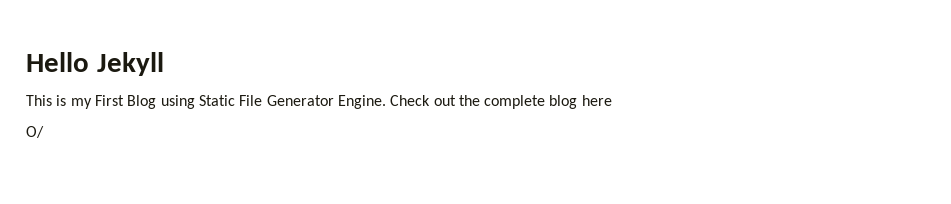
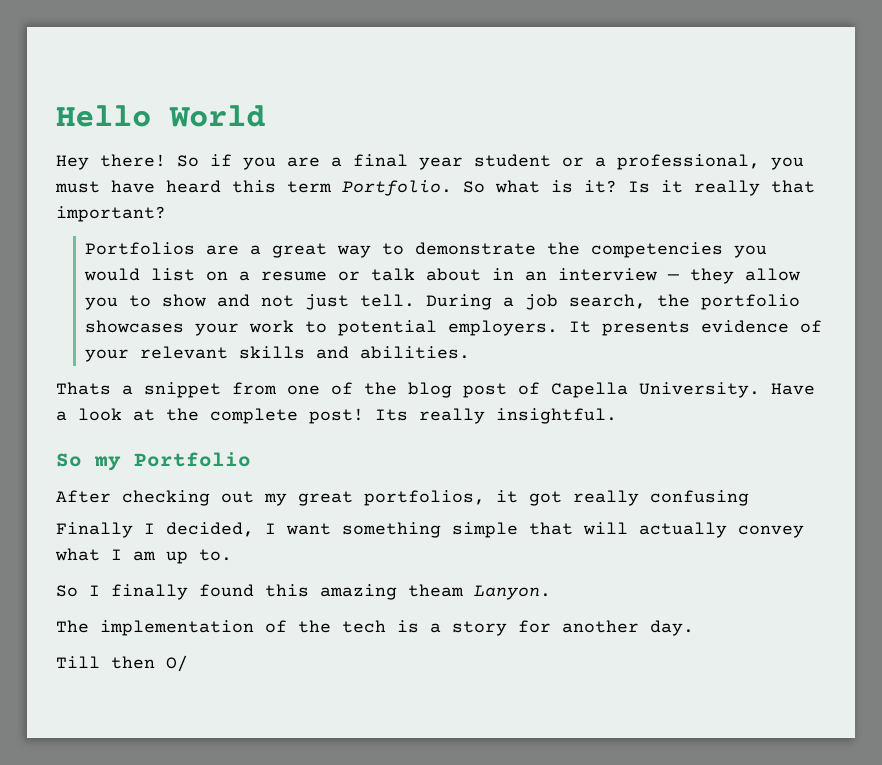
- Hello Jekyll
- This is my First Blog using Static File Generator Engine. Check out the complete blog here
- O/
+ Hello World
+ Hey there! So if you are a final year student or a professional, you must have heard this term Portfolio. So what is it? Is it really that important?
+ Portfolios are a great way to demonstrate the competencies you would list on a resume or talk about in an interview — they allow you to show and not just tell. During a job search, the portfolio showcases your work to potential employers. It presents evidence of your relevant skills and abilities.
+ Thats a snippet from one of the blog post of Capella University. Have a look at the complete post! Its really insightful.
+ So my Portfolio
+ After checking out my great portfolios, it got really confusing
+ Finally I decided, I want something simple that will actually convey what I am up to.
+ So I finally found this amazing theam Lanyon.
+ The implementation of the tech is a story for another day.
+ Till then O/

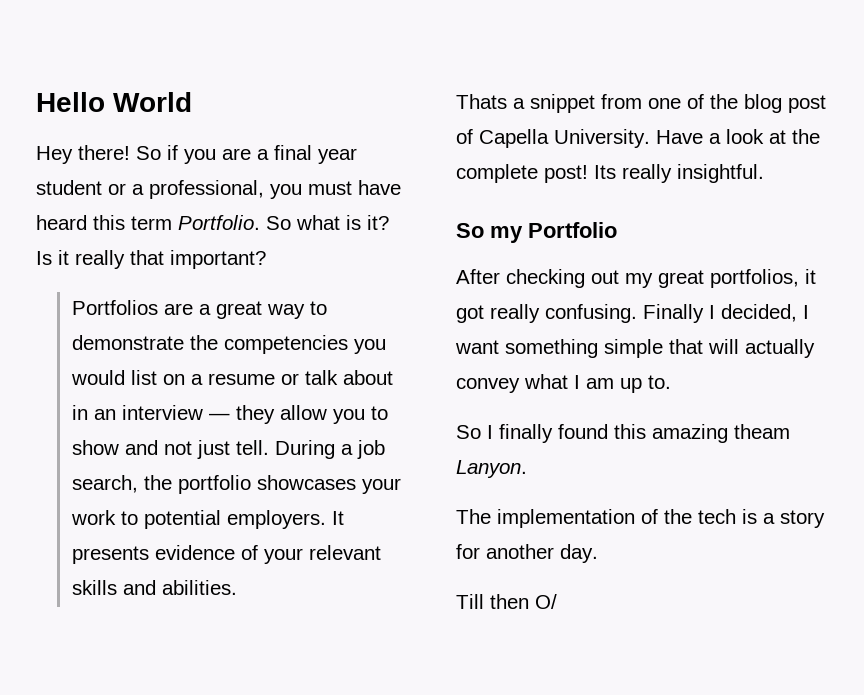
- After checking out my great portfolios, it got really confusing
- Finally I decided, I want something simple that will actually convey what I am up to.
+ After checking out my great portfolios, it got really confusing. Finally I decided, I want something simple that will actually convey what I am up to.

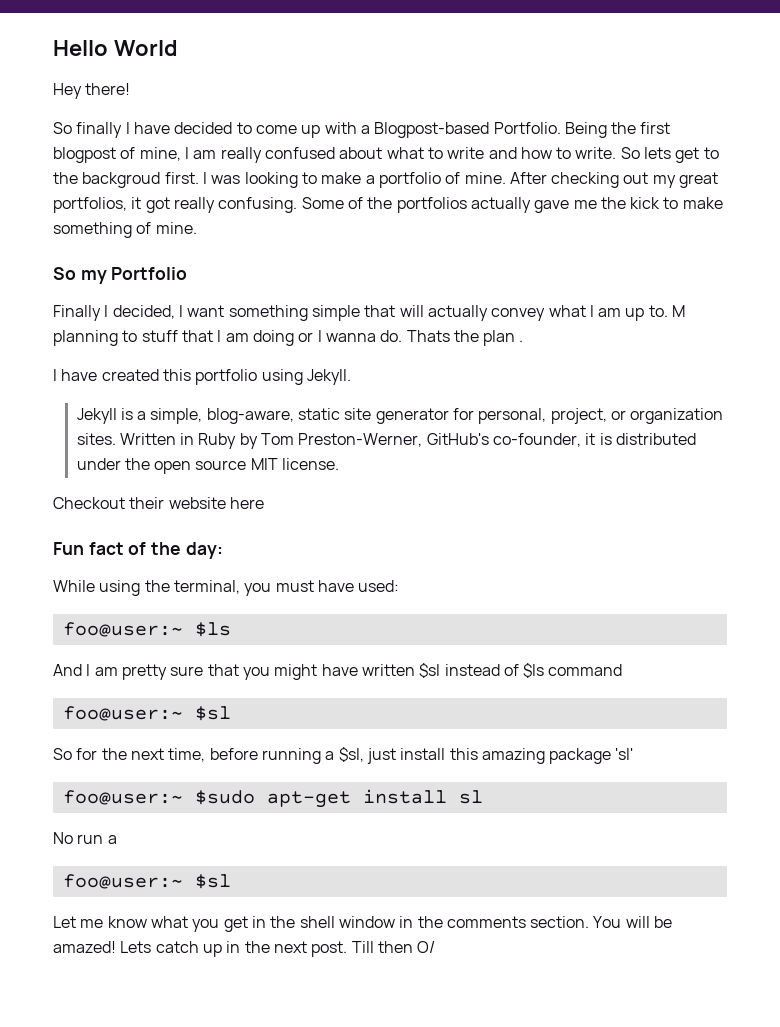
- Hey there! So if you are a final year student or a professional, you must have heard this term Portfolio. So what is it? Is it really that important?
- Portfolios are a great way to demonstrate the competencies you would list on a resume or talk about in an interview — they allow you to show and not just tell. During a job search, the portfolio showcases your work to potential employers. It presents evidence of your relevant skills and abilities.
- Thats a snippet from one of the blog post of Capella University. Have a look at the complete post! Its really insightful.
+ Hey there!
+ So finally I have decided to come up with a Blogpost-based Portfolio. Being the first blogpost of mine, I am really confused about what to write and how to write. So lets get to the backgroud first. I was looking to make a portfolio of mine. After checking out my great portfolios, it got really confusing. Some of the portfolios actually gave me the kick to make something of mine.
  So my Portfolio
- After checking out my great portfolios, it got really confusing. Finally I decided, I want something simple that will actually convey what I am up to.
- So I finally found this amazing theam Lanyon.
- The implementation of the tech is a story for another day.
- Till then O/
+ Finally I decided, I want something simple that will actually convey what I am up to. M planning to stuff that I am doing or I wanna do. Thats the plan .
+ I have created this portfolio using Jekyll.
+ Jekyll is a simple, blog-aware, static site generator for personal, project, or organization sites. Written in Ruby by Tom Preston-Werner, GitHub's co-founder, it is distributed under the open source MIT license.
+ Checkout their website here
+ Fun fact of the day:
+ While using the terminal, you must have used:
+ foo@user:~ $ls
+ And I am pretty sure that you might have written $sl instead of $ls command
+ foo@user:~ $sl
+ So for the next time, before running a $sl, just install this amazing package 'sl'
+ foo@user:~ $sudo apt-get install sl
+ No run a
+ foo@user:~ $sl
+ Let me know what you get in the shell window in the comments section. You will be amazed! Lets catch up in the next post. Till then O/

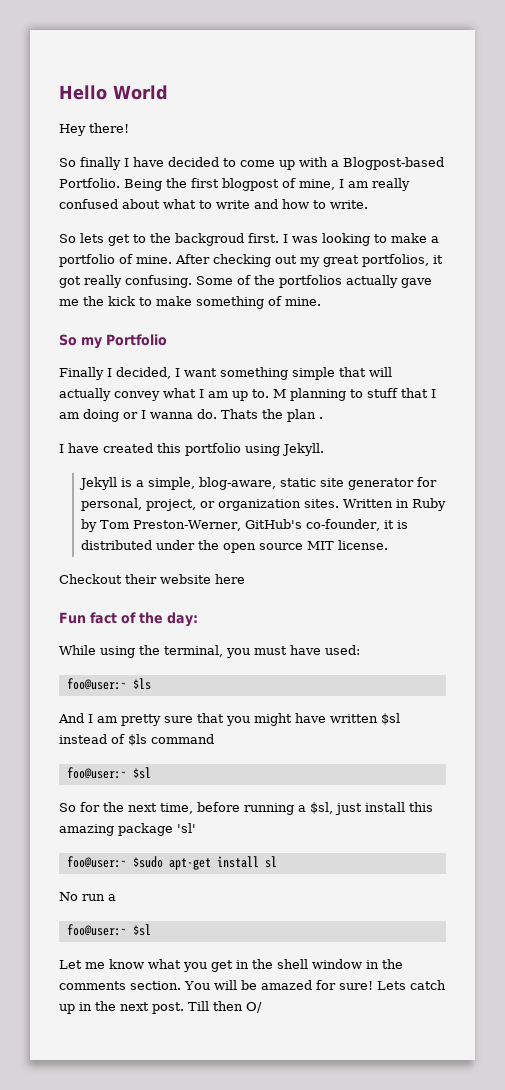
- Being the first blogpost of mine, I am really confused about what to write and how to write. So lets get to the backgroud first.
+ Being the first blogpost of mine, I am really confused about what to write and how to write.
+ So lets get to the backgroud first.
- You will be amazed!
+ You will be amazed for sure!

